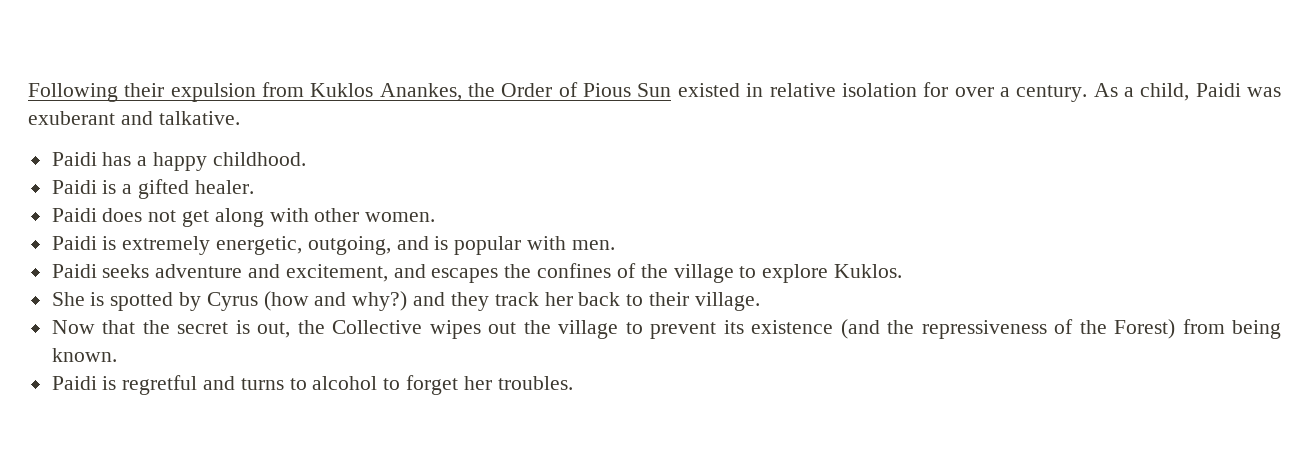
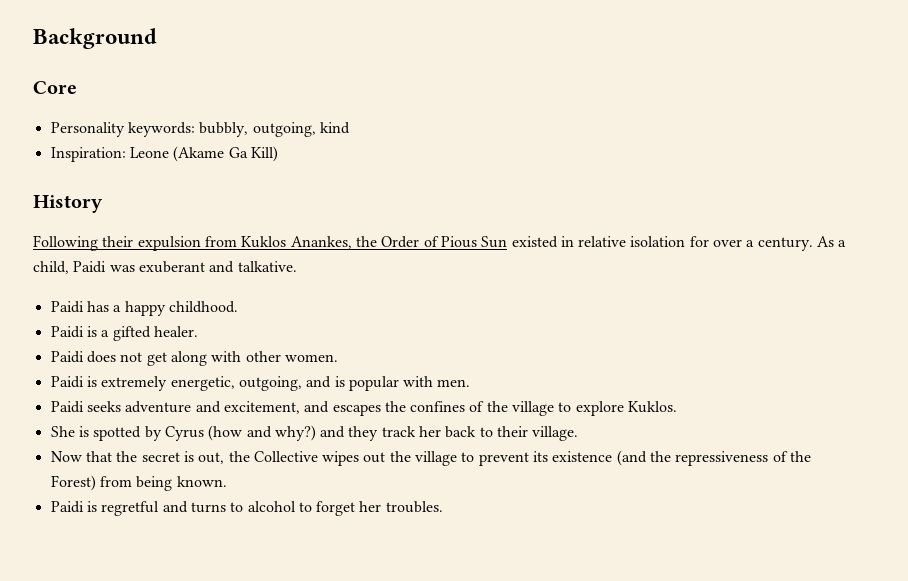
+ Background
+ Core
+ Personality keywords: bubbly, outgoing, kind
+ Inspiration: Leone (Akame Ga Kill)
+ History

